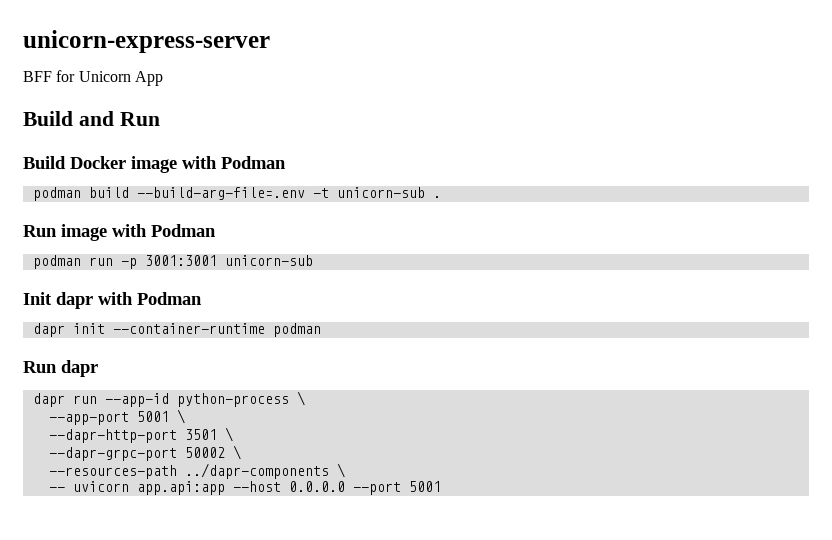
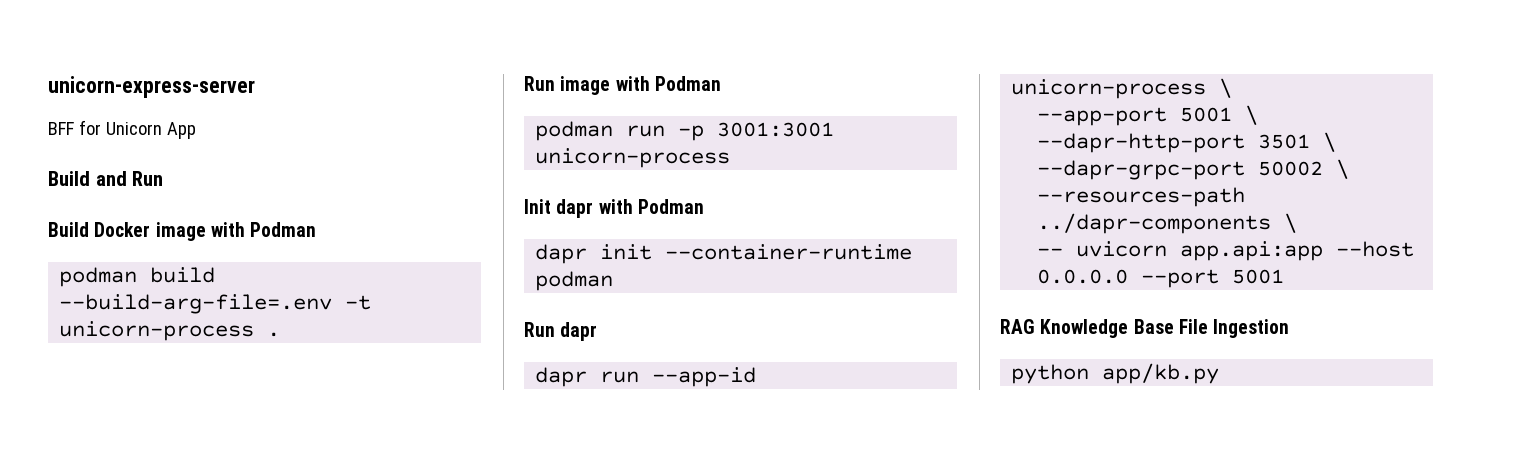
- podman build --build-arg-file=.env -t unicorn-sub .
+ podman build --build-arg-file=.env -t unicorn-process .
- podman run -p 3001:3001 unicorn-sub
+ podman run -p 3001:3001 unicorn-process
- dapr run --app-id python-process \
+ dapr run --app-id unicorn-process \
+ RAG Knowledge Base File Ingestion
+ python app/kb.py

